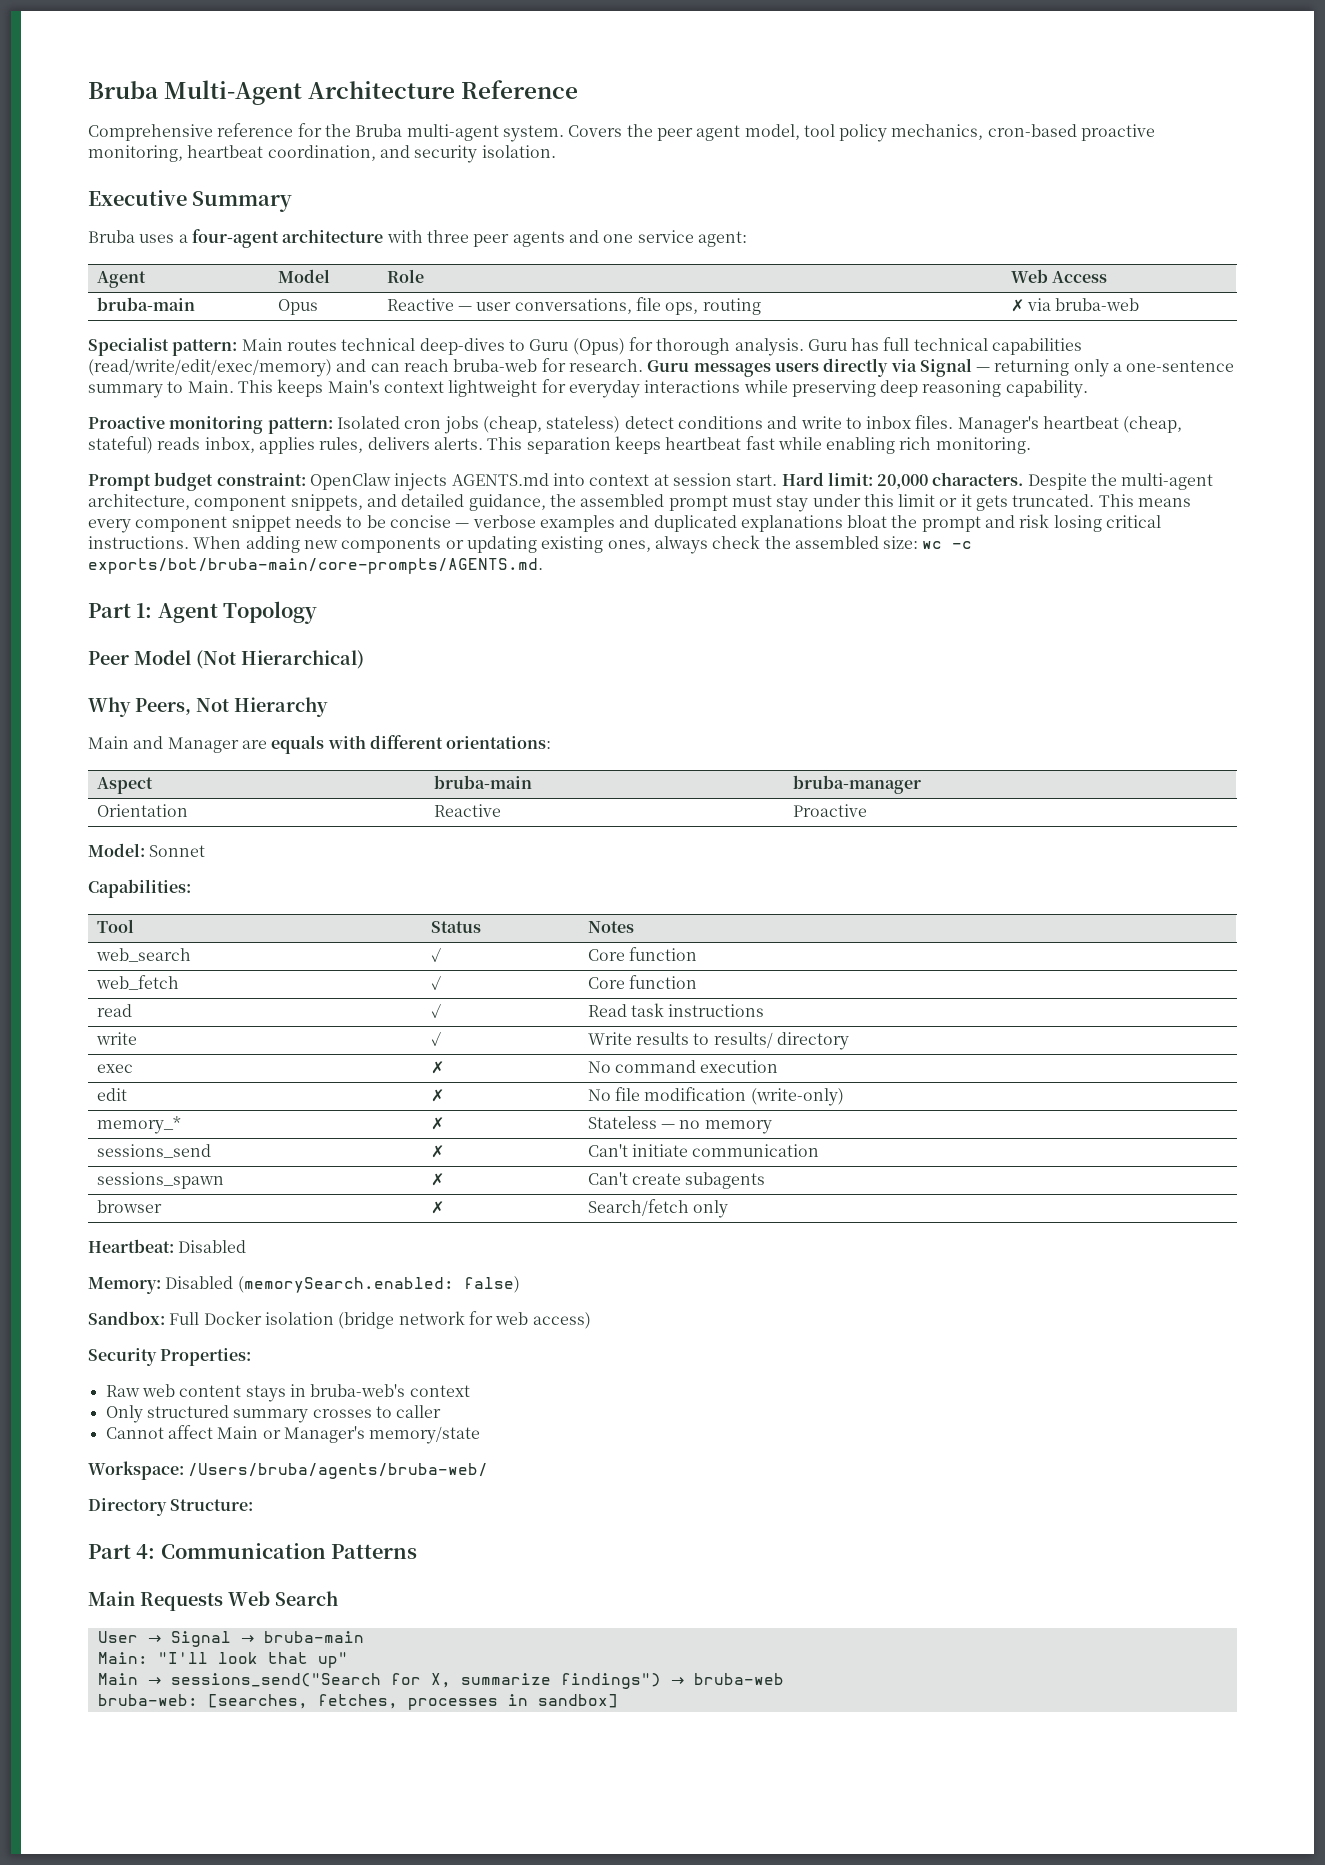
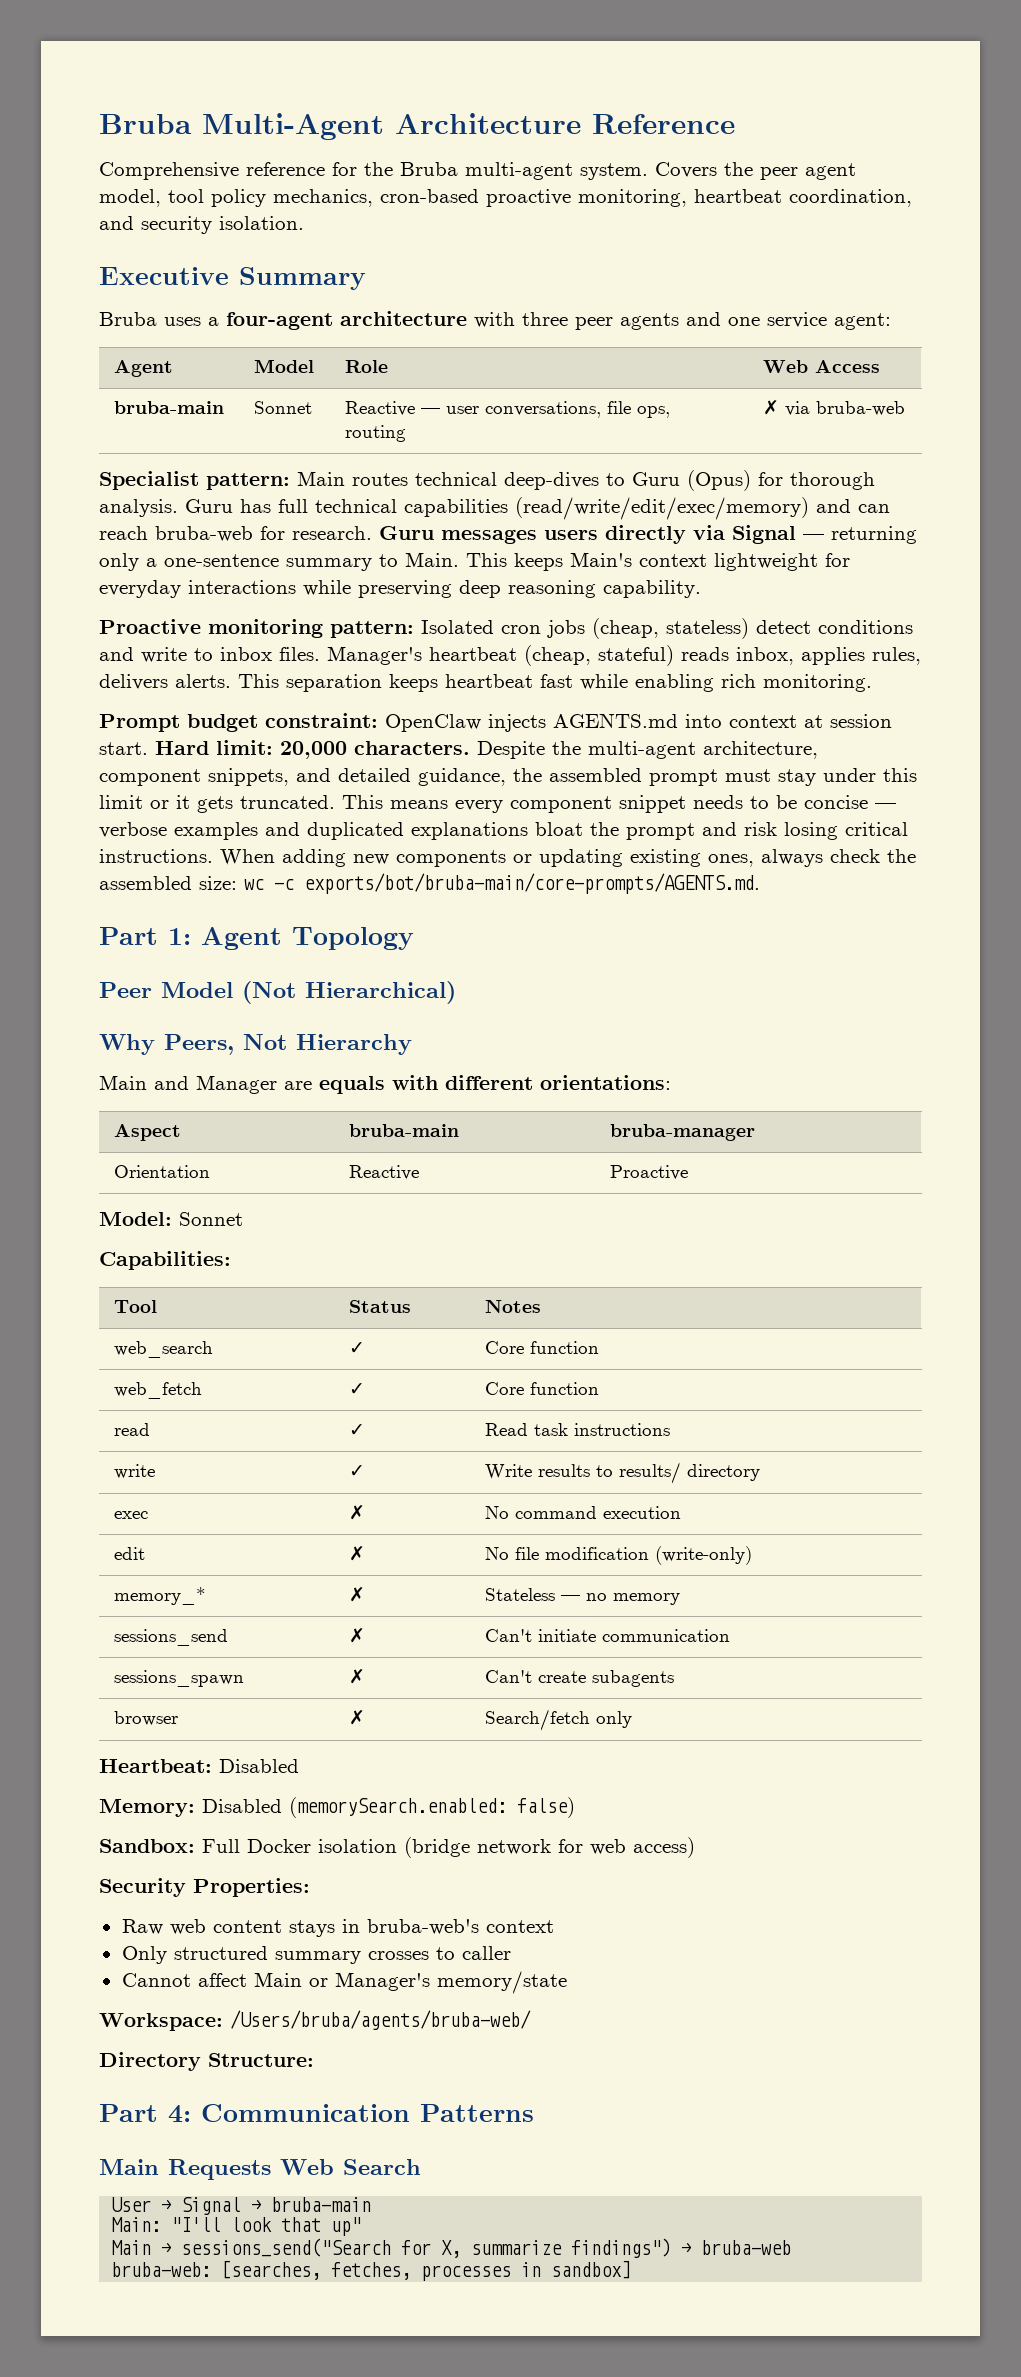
- bruba-main | Opus | Reactive — user conversations, file ops, routing | ✗ via bruba-web
+ bruba-main | Sonnet | Reactive — user conversations, file ops, routing | ✗ via bruba-web

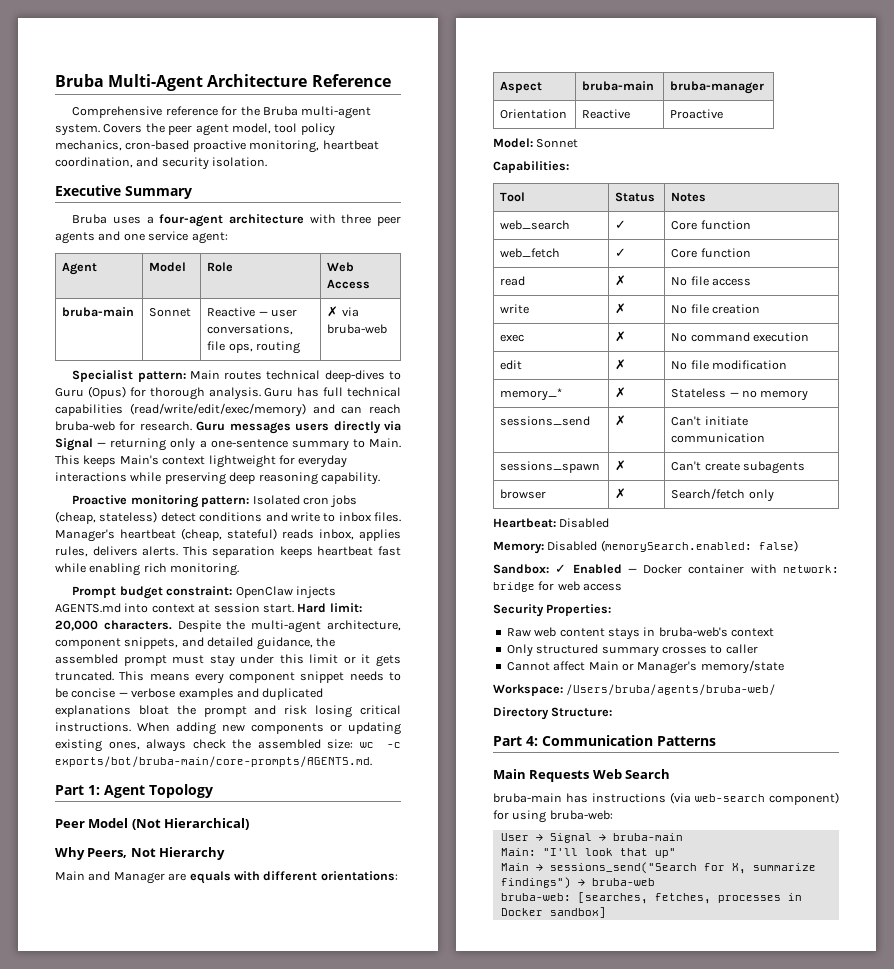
- read | ✓ | Read task instructions
- write | ✓ | Write results to results/ directory
+ read | ✗ | No file access
+ write | ✗ | No file creation
- edit | ✗ | No file modification (write-only)
+ edit | ✗ | No file modification
- Sandbox: Full Docker isolation (bridge network for web access)
+ Sandbox: ✓ Enabled — Docker container with network: bridge for web access
+ bruba-main has instructions (via web-search component) for using bruba-web:
- bruba-web: [searches, fetches, processes in sandbox]
+ bruba-web: [searches, fetches, processes in Docker sandbox]

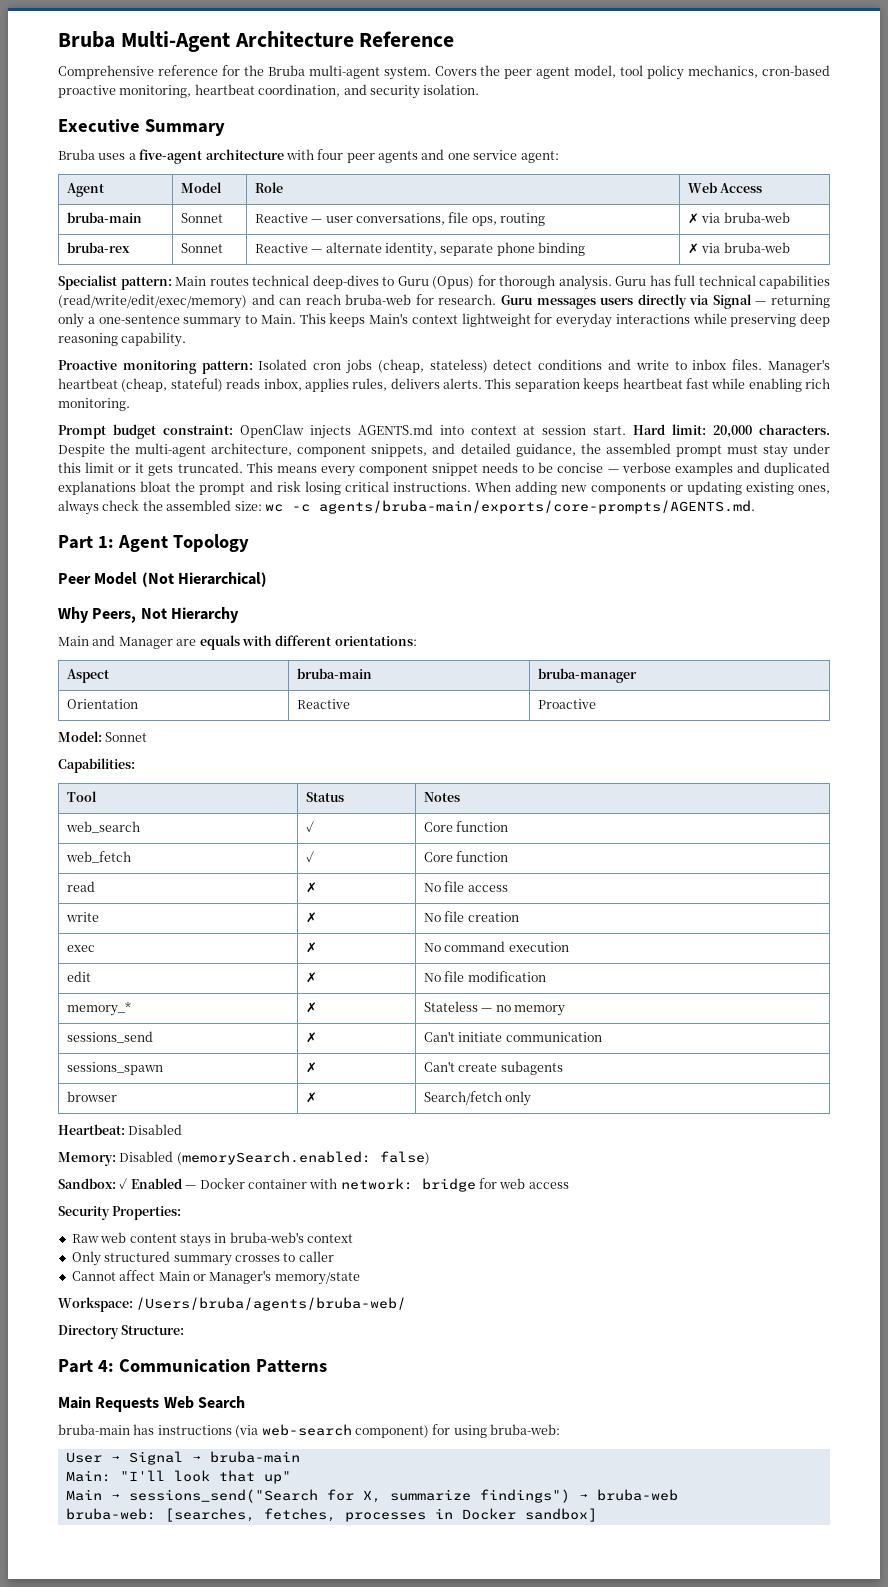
- Bruba uses a four-agent architecture with three peer agents and one service agent:
+ Bruba uses a five-agent architecture with four peer agents and one service agent:
+ bruba-rex | Sonnet | Reactive — alternate identity, separate phone binding | ✗ via bruba-web
- When adding new components or updating existing ones, always check the assembled size: wc -c exports/bot/bruba-main/core-prompts/AGENTS.md.
+ When adding new components or updating existing ones, always check the assembled size: wc -c agents/bruba-main/exports/core-prompts/AGENTS.md.

